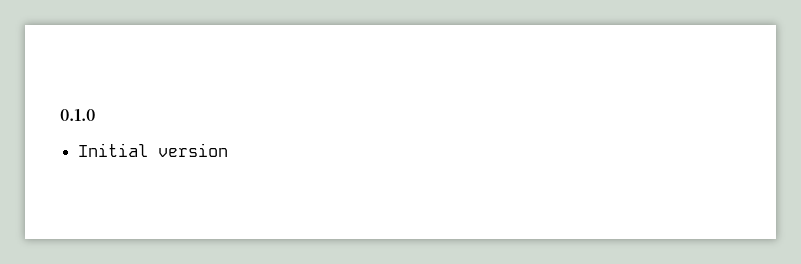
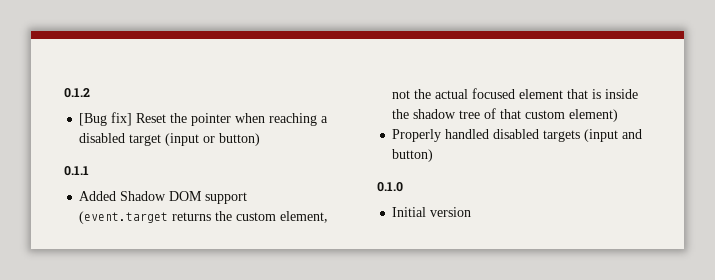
+ 0.1.2
+ [Bug fix] Reset the pointer when reaching a disabled target (input or button)
+ 0.1.1
+ Added Shadow DOM support (event.target returns the custom element, not the actual focused element that is inside the shadow tree of that custom element)
+ Properly handled disabled targets (input and button)

